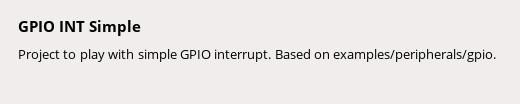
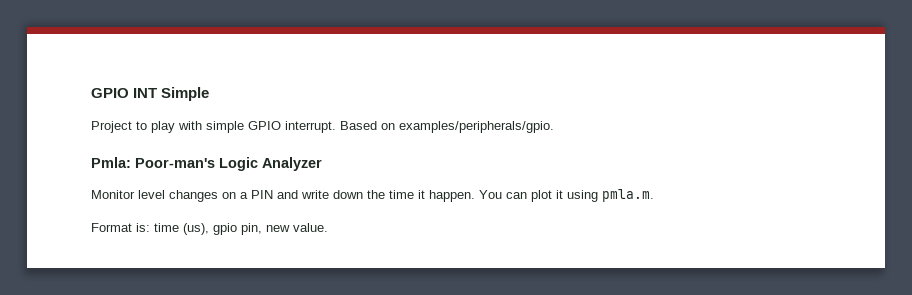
+ Pmla: Poor-man's Logic Analyzer
+ Monitor level changes on a PIN and write down the time it happen. You can plot it using pmla.m.
+ Format is: time (us), gpio pin, new value.

